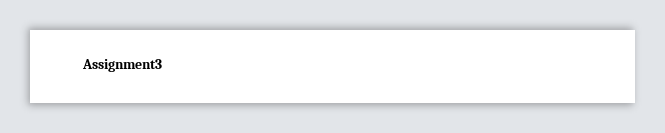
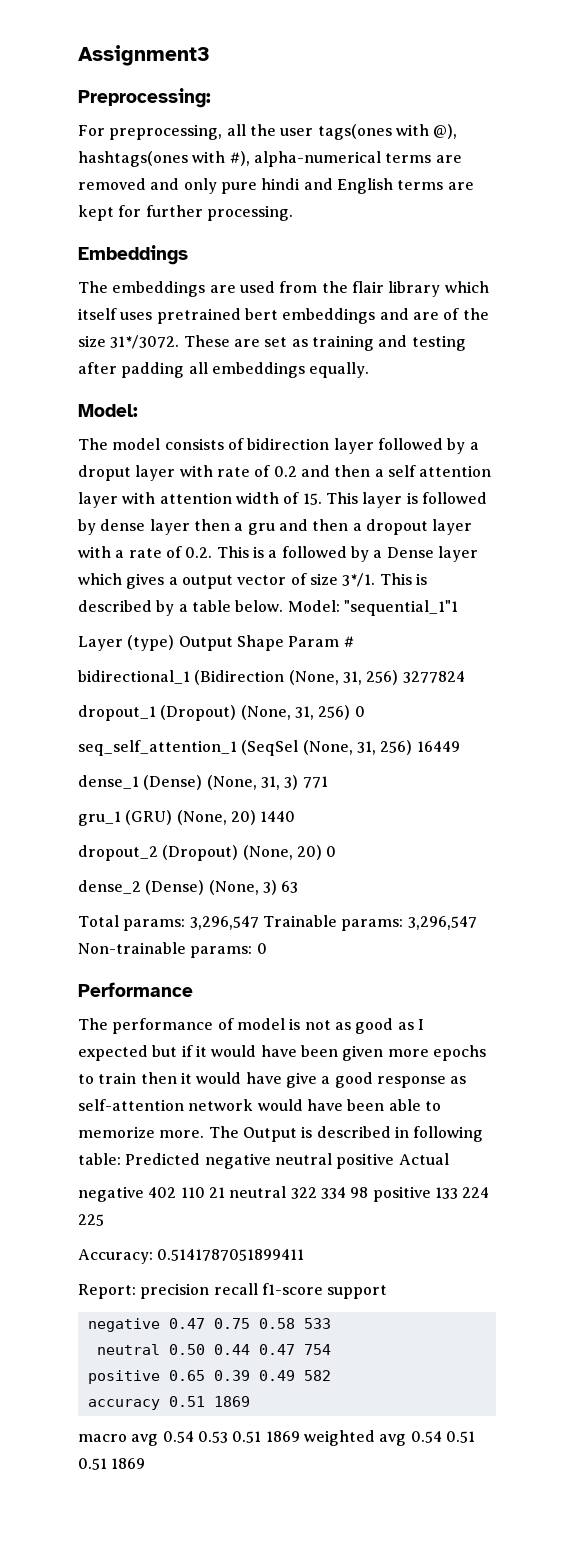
+ Preprocessing:
+ For preprocessing, all the user tags(ones with @), hashtags(ones with #), alpha-numerical terms are removed and only pure hindi and English terms are kept for further processing.
+ Embeddings
+ The embeddings are used from the flair library which itself uses pretrained bert embeddings and are of the size 31*/3072. These are set as training and testing after padding all embeddings equally.
+ Model:
+ The model consists of bidirection layer followed by a droput layer with rate of 0.2 and then a self attention layer with attention width of 15. This layer is followed by dense layer then a gru and then a dropout layer with a rate of 0.2. This is a followed by a Dense layer which gives a output vector of size 3*/1. This is described by a table below. Model: "sequential_1"1
+ Layer (type) Output Shape Param #
+ bidirectional_1 (Bidirection (None, 31, 256) 3277824
+ dropout_1 (Dropout) (None, 31, 256) 0
+ seq_self_attention_1 (SeqSel (None, 31, 256) 16449
+ dense_1 (Dense) (None, 31, 3) 771
+ gru_1 (GRU) (None, 20) 1440
+ dropout_2 (Dropout) (None, 20) 0
+ dense_2 (Dense) (None, 3) 63
+ Total params: 3,296,547 Trainable params: 3,296,547 Non-trainable params: 0
+ Performance
+ The performance of model is not as good as I expected but if it would have been given more epochs to train then it would have give a good response as self-attention network would have been able to memorize more. The Output is described in following table: Predicted negative neutral positive Actual
+ negative 402 110 21 neutral 322 334 98 positive 133 224 225
+ Accuracy: 0.5141787051899411
+ Report: precision recall f1-score support
+ negative 0.47 0.75 0.58 533
+ neutral 0.50 0.44 0.47 754
+ positive 0.65 0.39 0.49 582
+ accuracy 0.51 1869
+ macro avg 0.54 0.53 0.51 1869 weighted avg 0.54 0.51 0.51 1869

